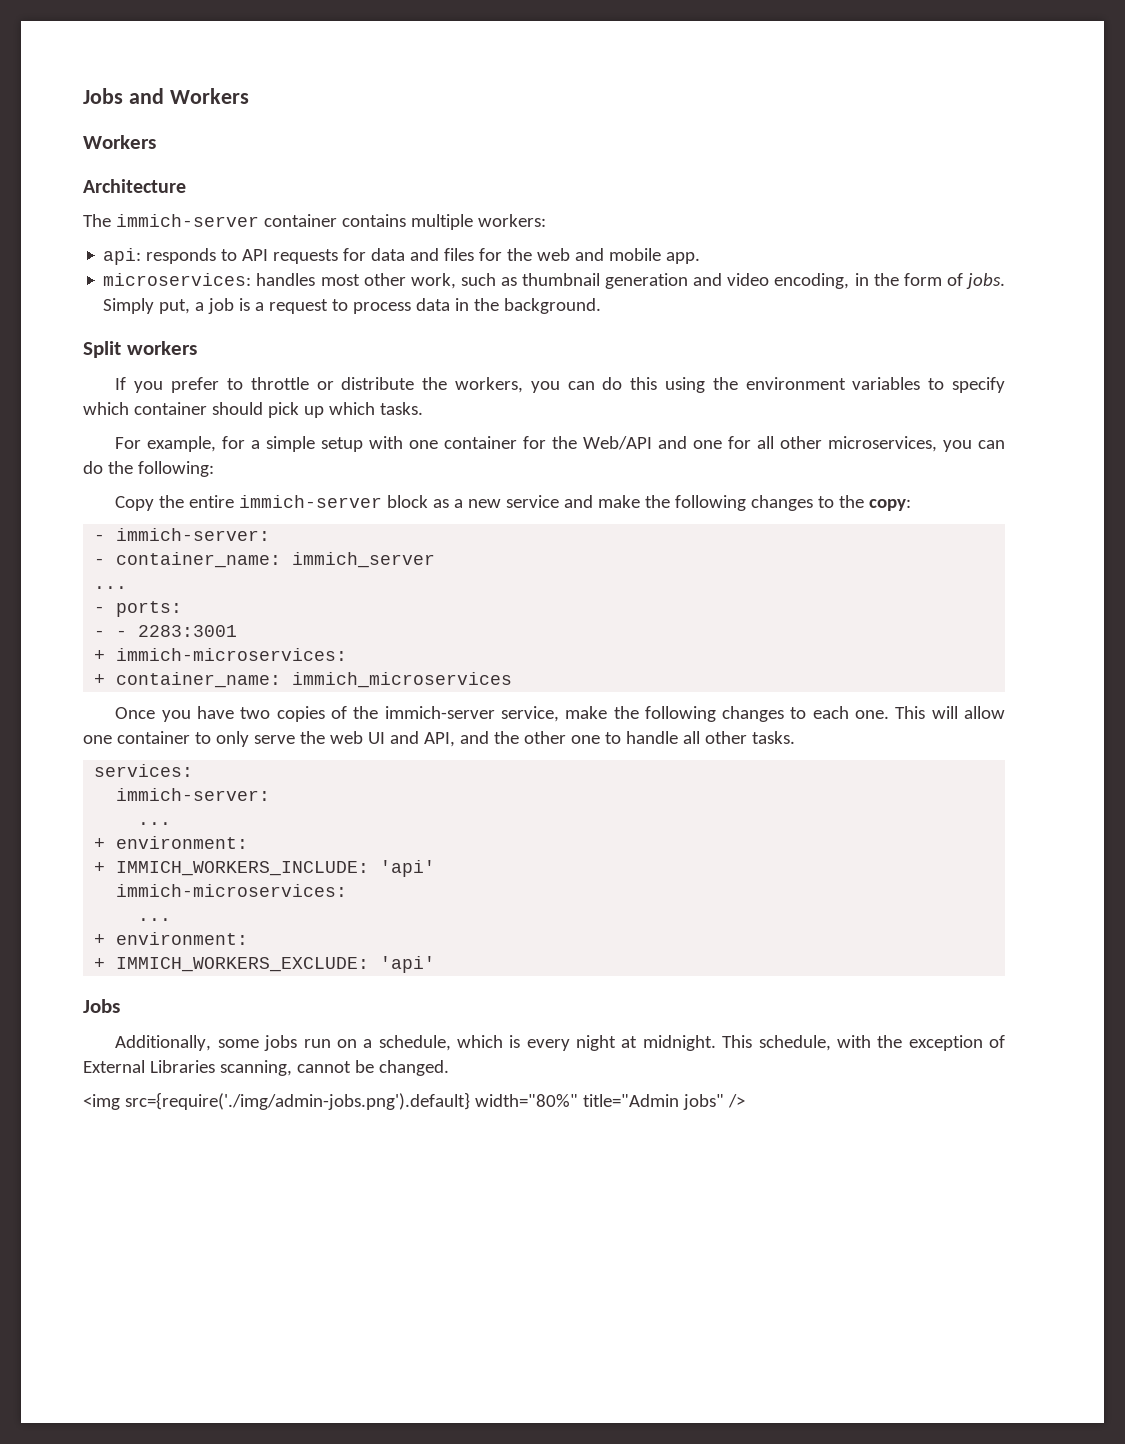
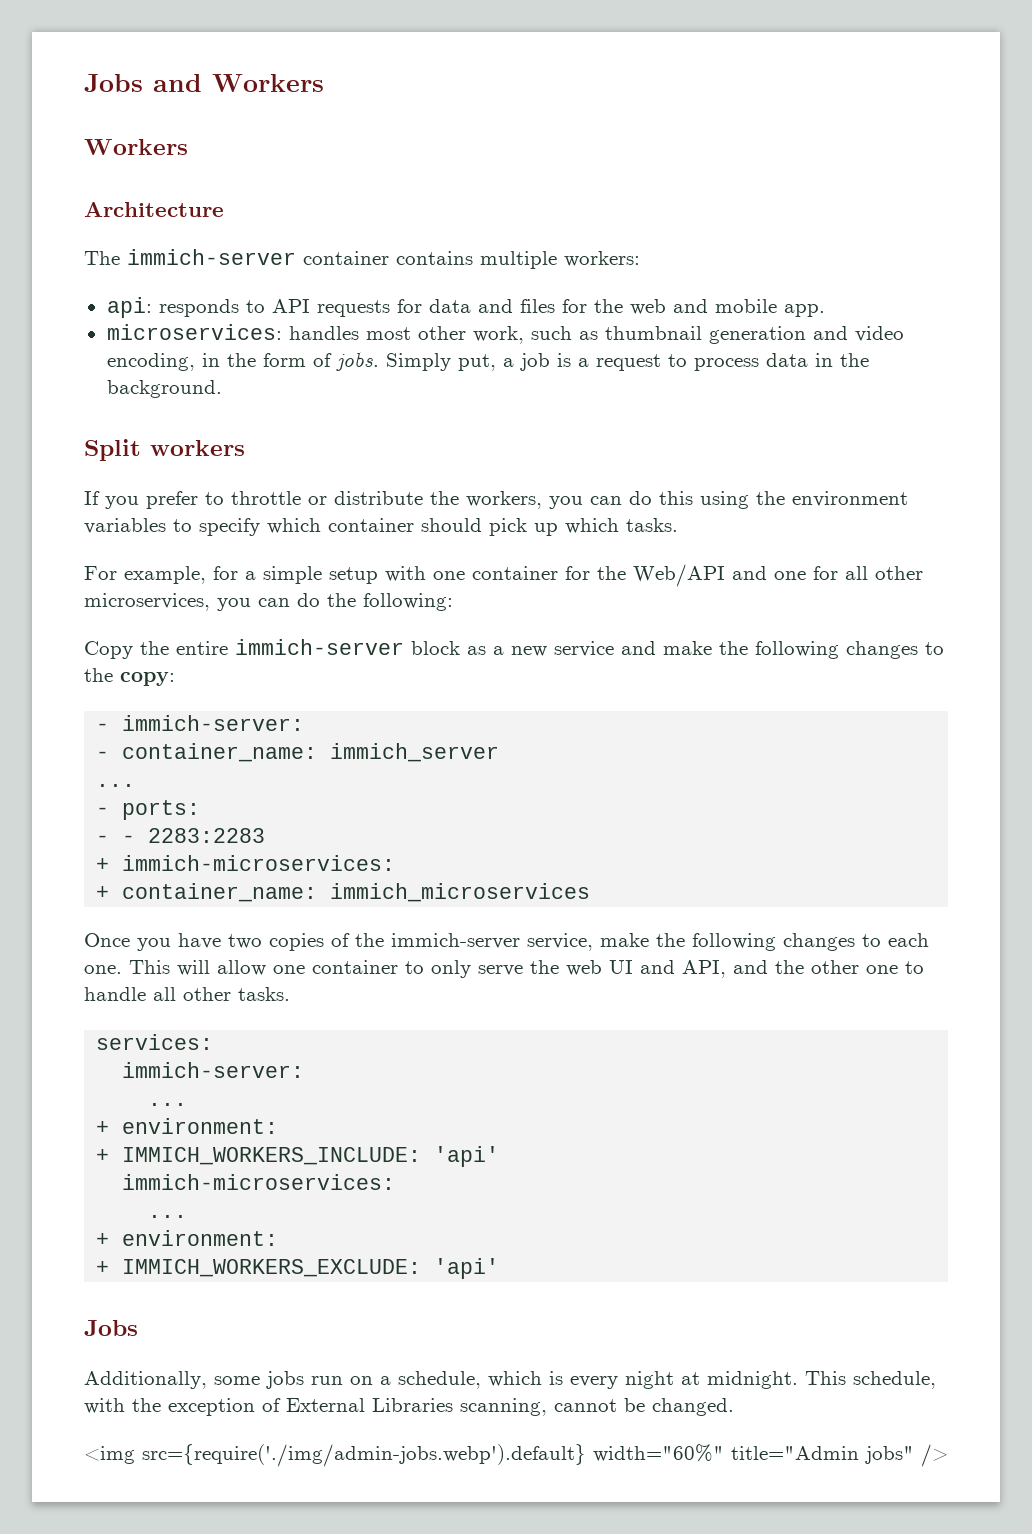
- - - 2283:3001
+ - - 2283:2283
- <img src={require('./img/admin-jobs.png').default} width="80%" title="Admin jobs" />
+ <img src={require('./img/admin-jobs.webp').default} width="60%" title="Admin jobs" />

